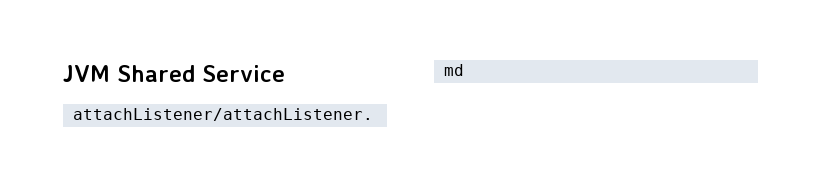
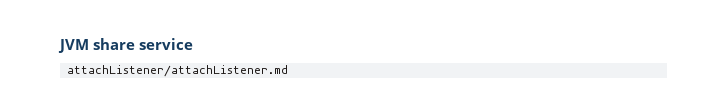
- JVM Shared Service
+ JVM share service

